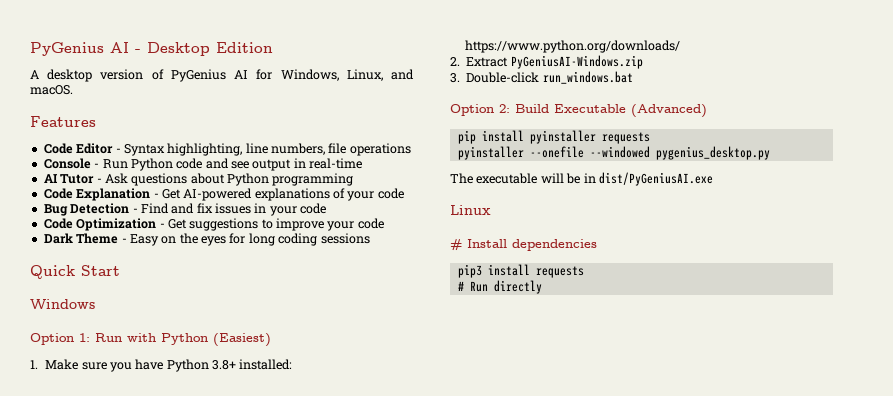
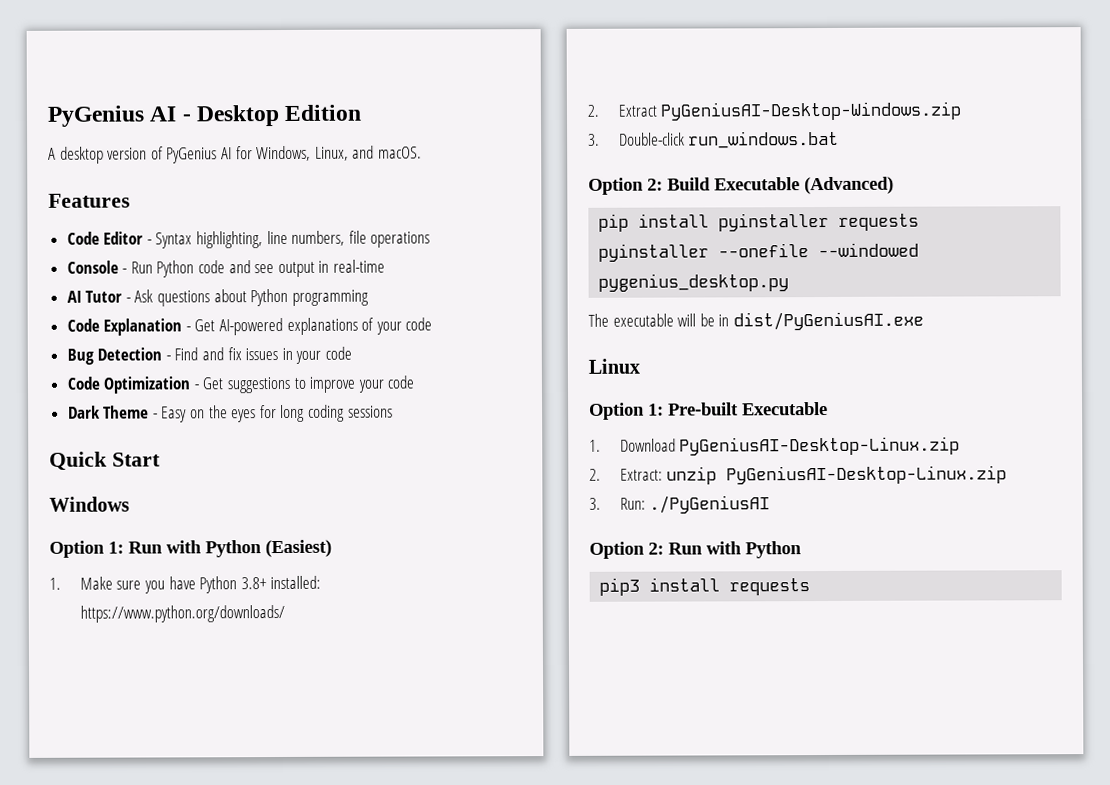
- 2. Extract PyGeniusAI-Windows.zip
+ 2. Extract PyGeniusAI-Desktop-Windows.zip
- # Install dependencies
+ Option 1: Pre-built Executable
+ 1. Download PyGeniusAI-Desktop-Linux.zip
+ 2. Extract: unzip PyGeniusAI-Desktop-Linux.zip
+ 3. Run: ./PyGeniusAI
+ Option 2: Run with Python
- # Run directly

